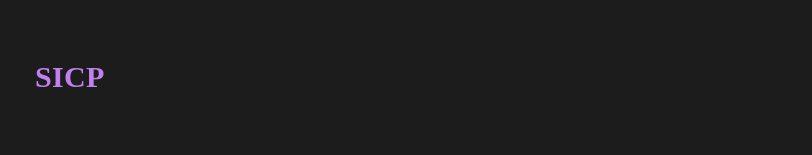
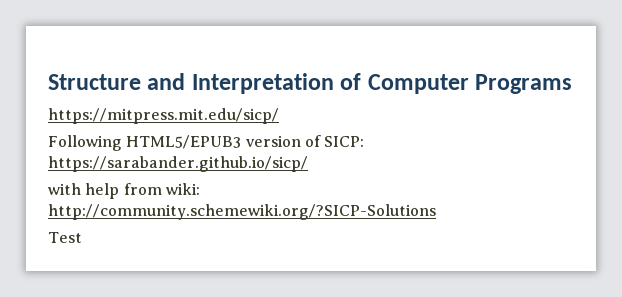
- SICP
+ Structure and Interpretation of Computer Programs
+ https://mitpress.mit.edu/sicp/
+ Following HTML5/EPUB3 version of SICP: https://sarabander.github.io/sicp/
+ with help from wiki: http://community.schemewiki.org/?SICP-Solutions
+ Test

